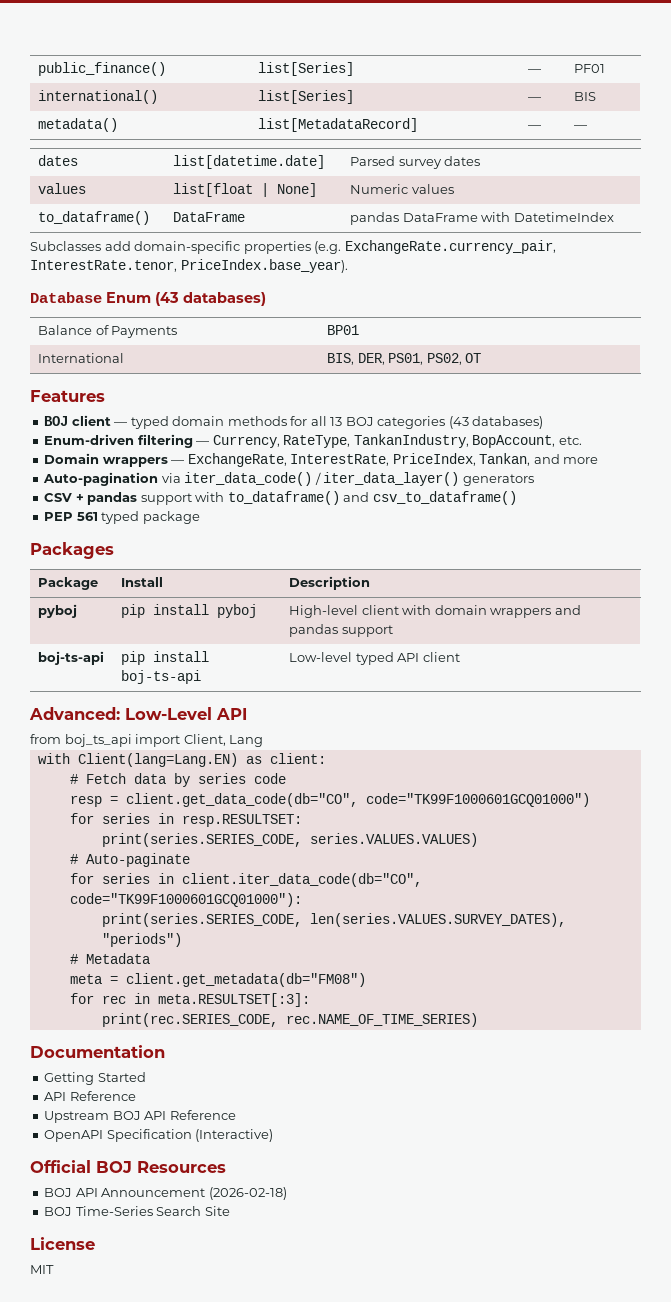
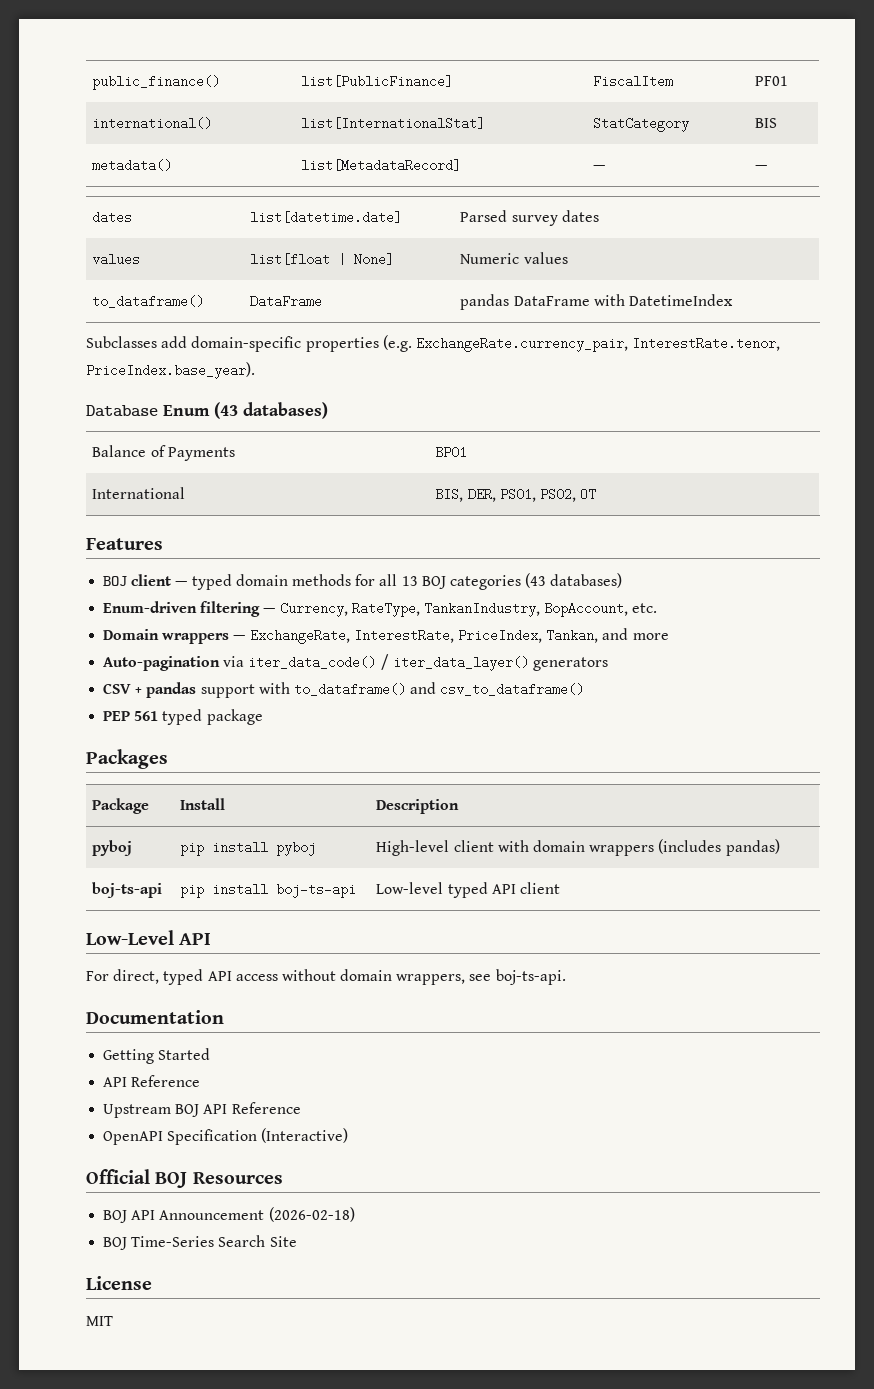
- public_finance() | list[Series] | — | PF01
+ public_finance() | list[PublicFinance] | FiscalItem | PF01
- international() | list[Series] | — | BIS
+ international() | list[InternationalStat] | StatCategory | BIS
- pyboj | pip install pyboj | High-level client with domain wrappers and pandas support
+ pyboj | pip install pyboj | High-level client with domain wrappers (includes pandas)
- Advanced: Low-Level API
+ Low-Level API
- from boj_ts_api import Client, Lang
- with Client(lang=Lang.EN) as client:
- # Fetch data by series code
- resp = client.get_data_code(db="CO", code="TK99F1000601GCQ01000")
- for series in resp.RESULTSET:
- print(series.SERIES_CODE, series.VALUES.VALUES)
- # Auto-paginate
- for series in client.iter_data_code(db="CO", code="TK99F1000601GCQ01000"):
- print(series.SERIES_CODE, len(series.VALUES.SURVEY_DATES), "periods")
- # Metadata
- meta = client.get_metadata(db="FM08")
- for rec in meta.RESULTSET[:3]:
- print(rec.SERIES_CODE, rec.NAME_OF_TIME_SERIES)
+ For direct, typed API access without domain wrappers, see boj-ts-api.

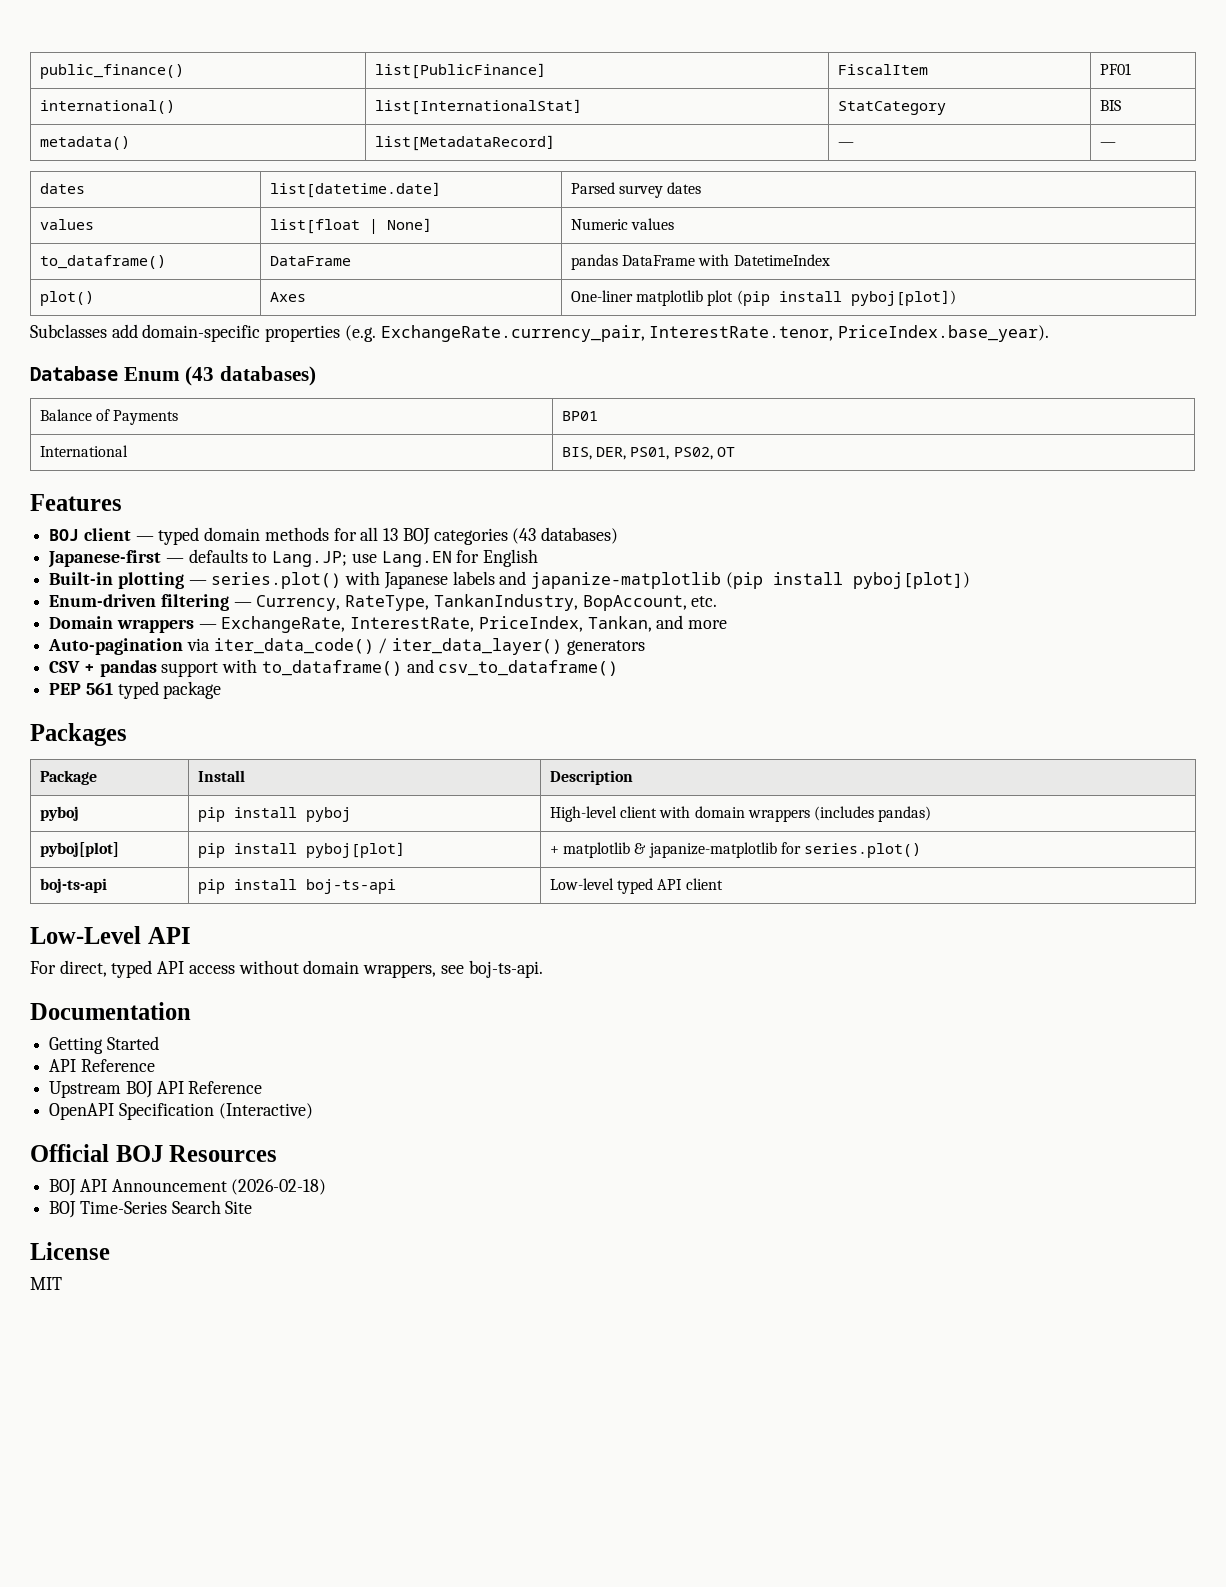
+ plot() | Axes | One-liner matplotlib plot (pip install pyboj[plot])
+ Japanese-first — defaults to Lang.JP; use Lang.EN for English
+ Built-in plotting — series.plot() with Japanese labels and japanize-matplotlib (pip install pyboj[plot])
+ pyboj[plot] | pip install pyboj[plot] | + matplotlib & japanize-matplotlib for series.plot()

